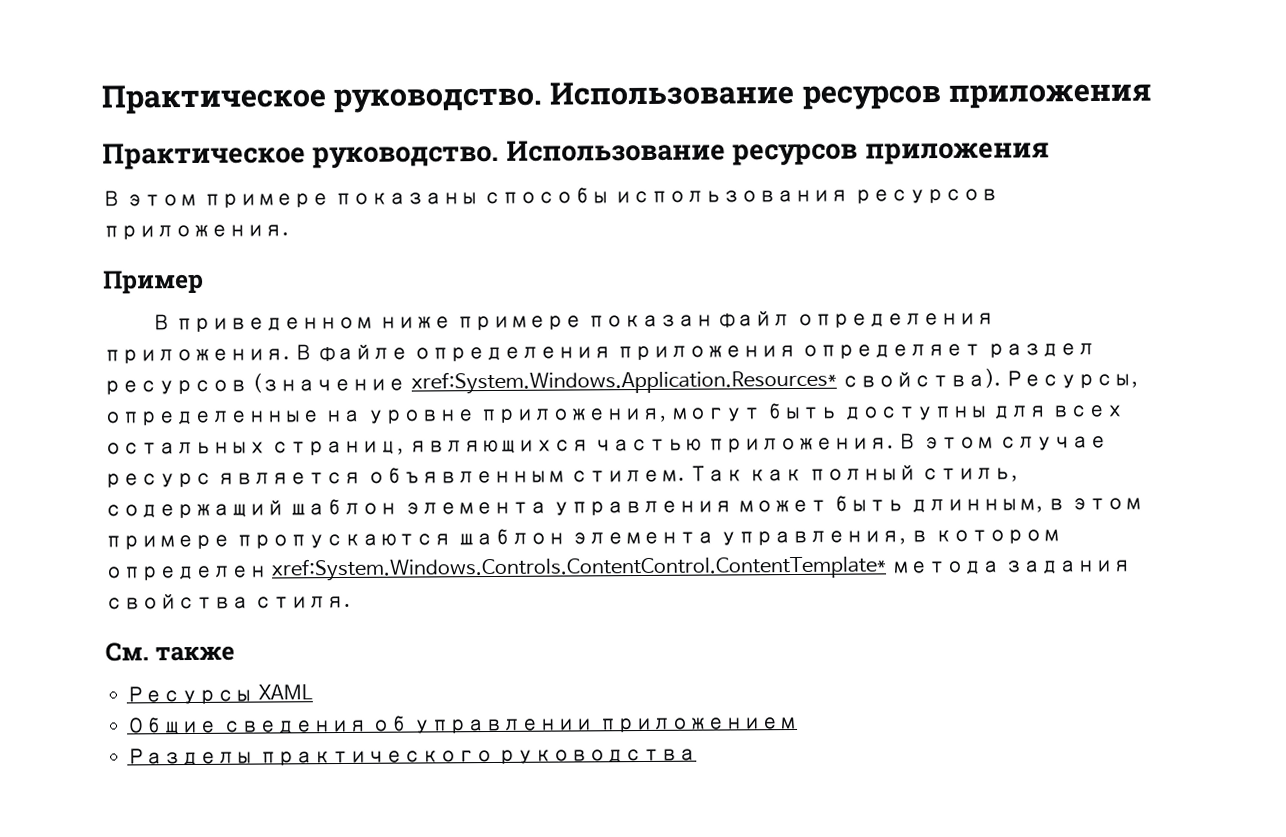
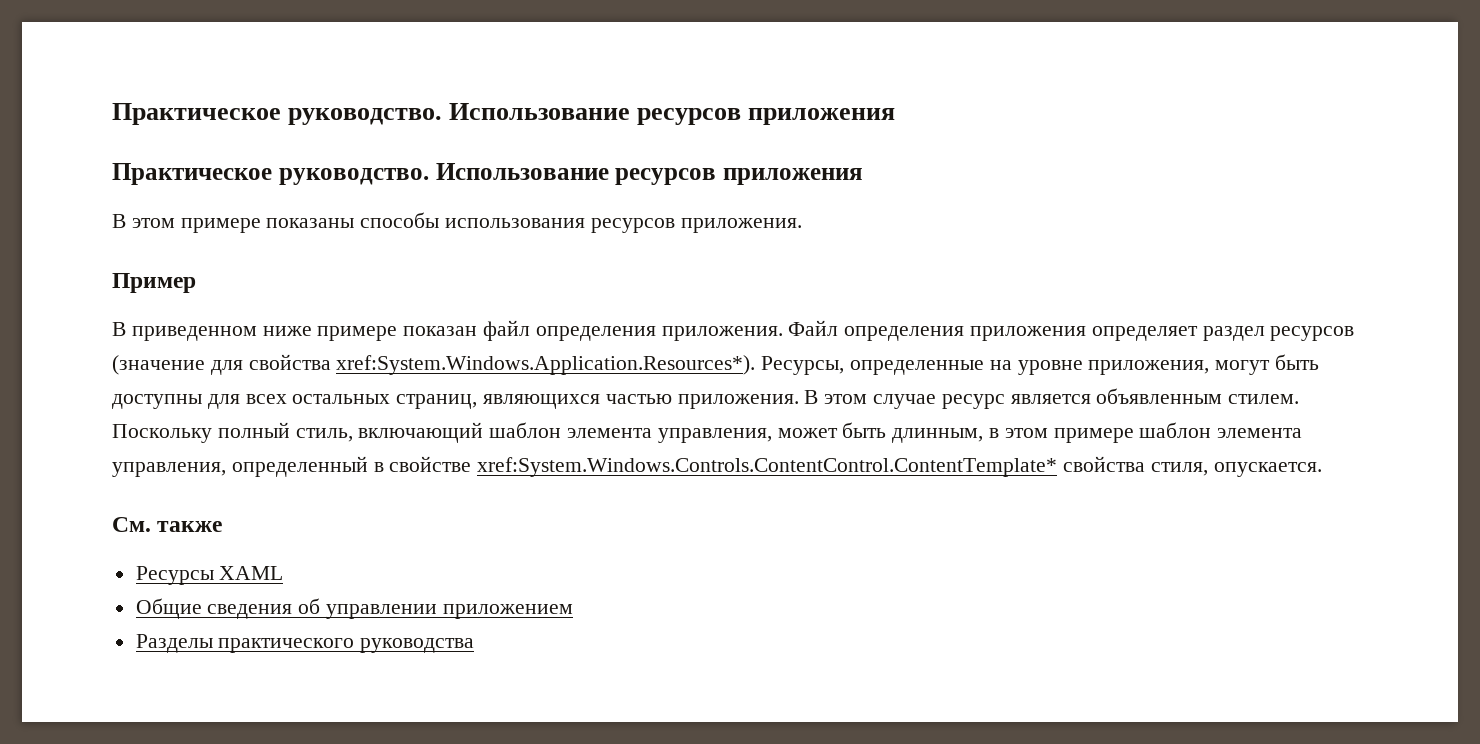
- В файле определения приложения определяет раздел ресурсов (значение xref:System.Windows.Application.Resources* свойства). Ресурсы, определенные на уровне приложения, могут быть доступны для всех остальных страниц, являющихся частью приложения.
+ Файл определения приложения определяет раздел ресурсов (значение для свойства xref:System.Windows.Application.Resources*). Ресурсы, определенные на уровне приложения, могут быть доступны для всех остальных страниц, являющихся частью приложения.
- Так как полный стиль, содержащий шаблон элемента управления может быть длинным, в этом примере пропускаются шаблон элемента управления, в котором определен xref:System.Windows.Controls.ContentControl.ContentTemplate* метода задания свойства стиля.
+ Поскольку полный стиль, включающий шаблон элемента управления, может быть длинным, в этом примере шаблон элемента управления, определенный в свойстве xref:System.Windows.Controls.ContentControl.ContentTemplate* свойства стиля, опускается.

